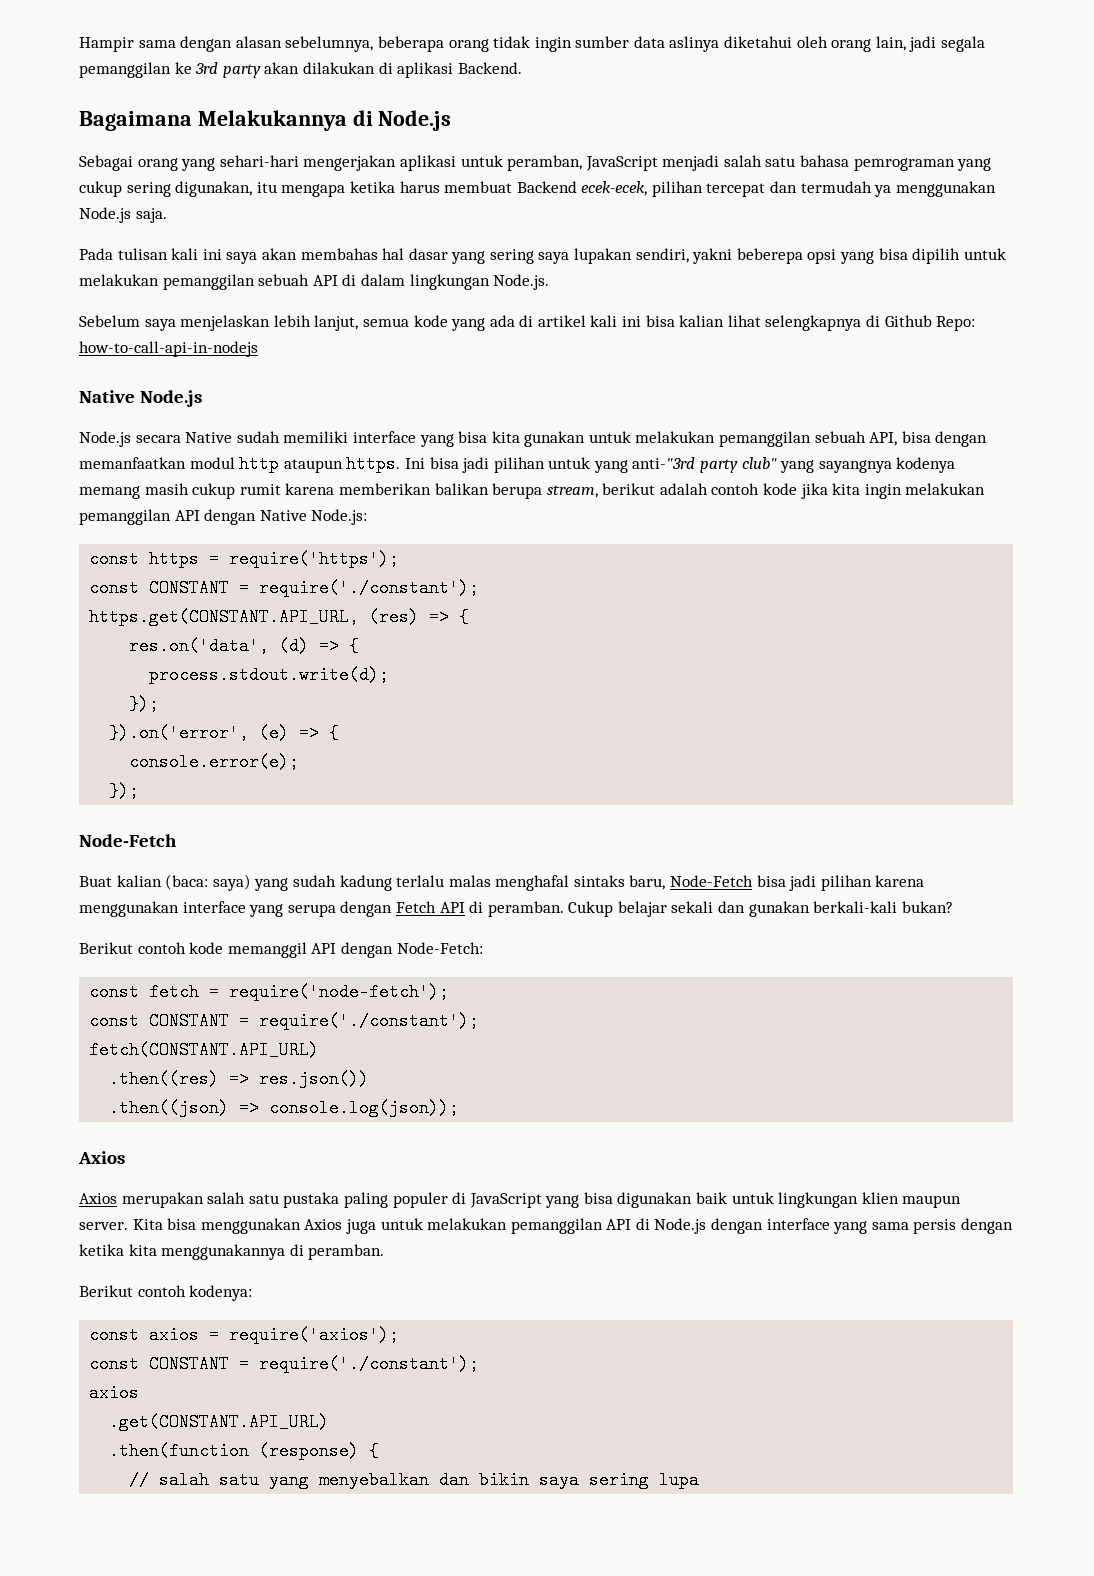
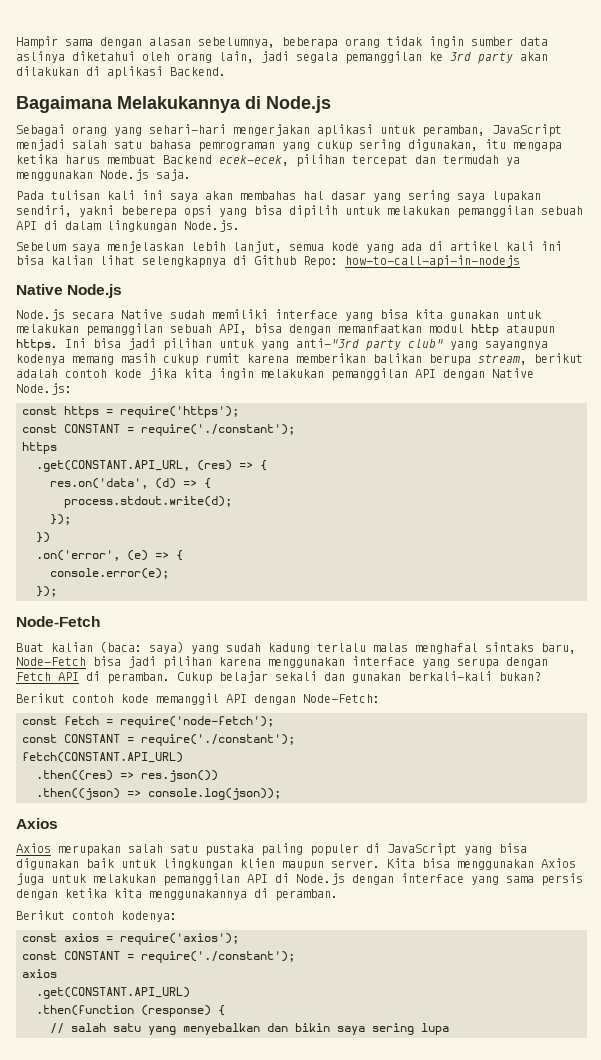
  const https = require('https');
  const CONSTANT = require('./constant');
- https.get(CONSTANT.API_URL, (res) => {
+ https
+ .get(CONSTANT.API_URL, (res) => {
- }).on('error', (e) => {
+ })
+ .on('error', (e) => {

